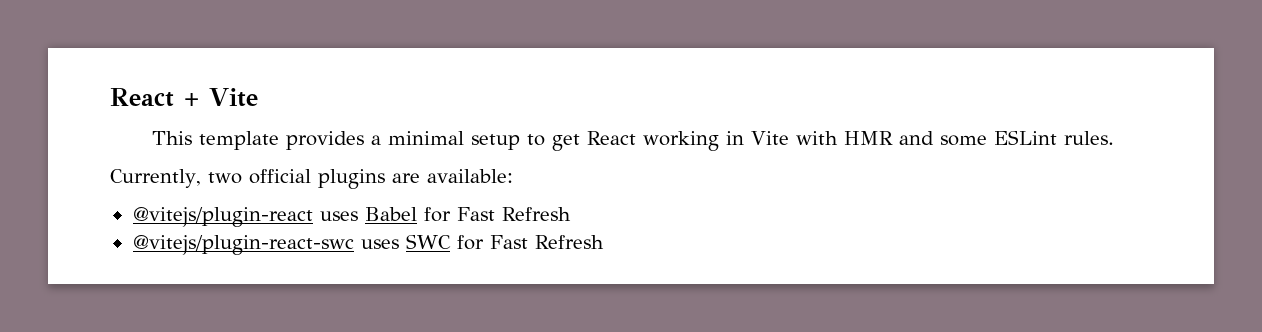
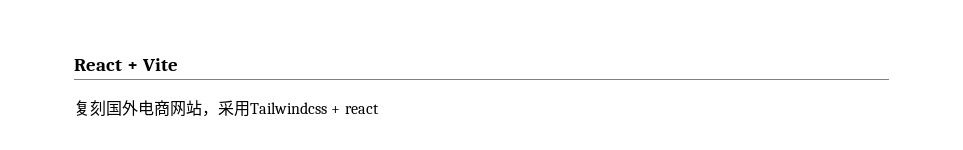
- This template provides a minimal setup to get React working in Vite with HMR and some ESLint rules.
- Currently, two official plugins are available:
- @vitejs/plugin-react uses Babel for Fast Refresh
- @vitejs/plugin-react-swc uses SWC for Fast Refresh
+ 复刻国外电商网站，采用Tailwindcss + react

